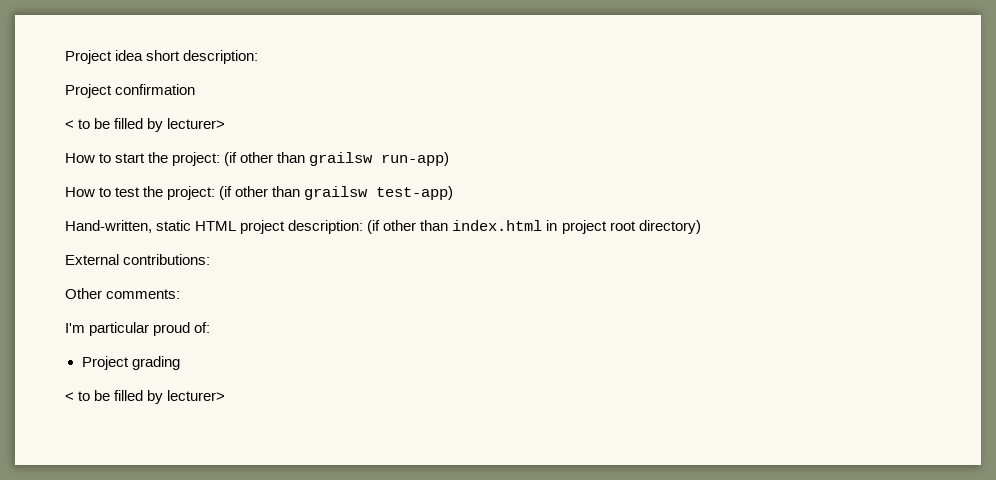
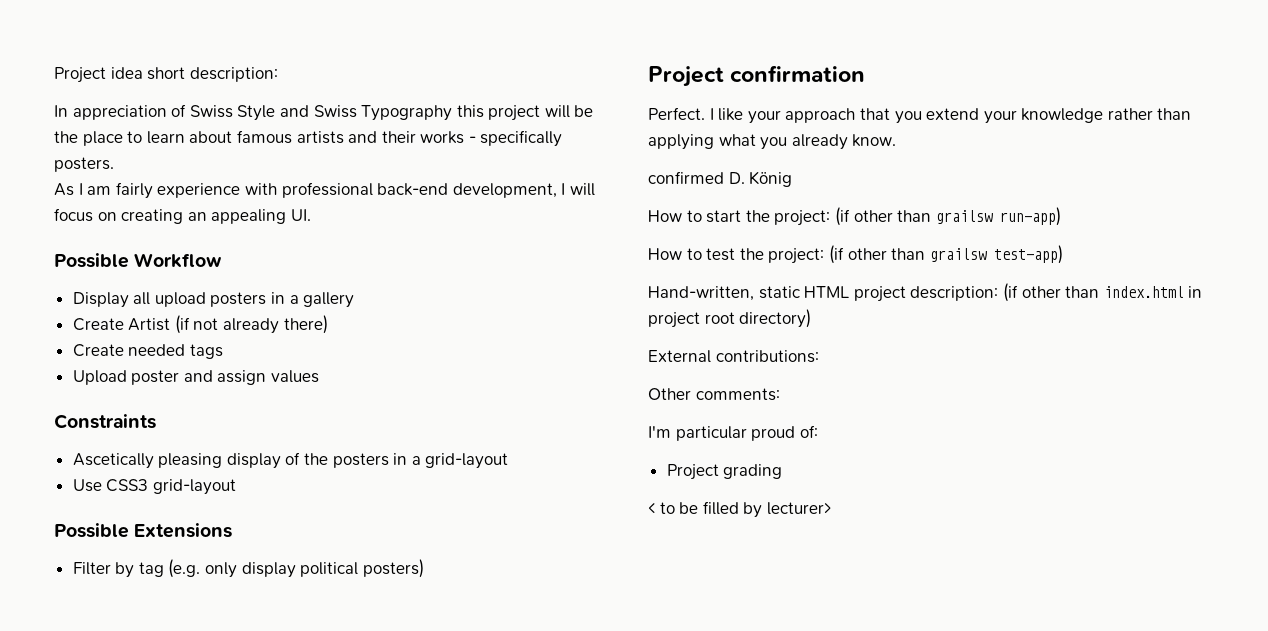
+ In appreciation of Swiss Style and Swiss Typography this project will be the place to learn about famous artists and their works - specifically posters.
+ As I am fairly experience with professional back-end development, I will focus on creating an appealing UI.
+ Possible Workflow
+ Display all upload posters in a gallery
+ Create Artist (if not already there)
+ Create needed tags
+ Upload poster and assign values
+ Constraints
+ Ascetically pleasing display of the posters in a grid-layout
+ Use CSS3 grid-layout
+ Possible Extensions
+ Filter by tag (e.g. only display political posters)
  Project confirmation
- < to be filled by lecturer>
+ Perfect. I like your approach that you extend your knowledge rather than applying what you already know.
+ confirmed D. König

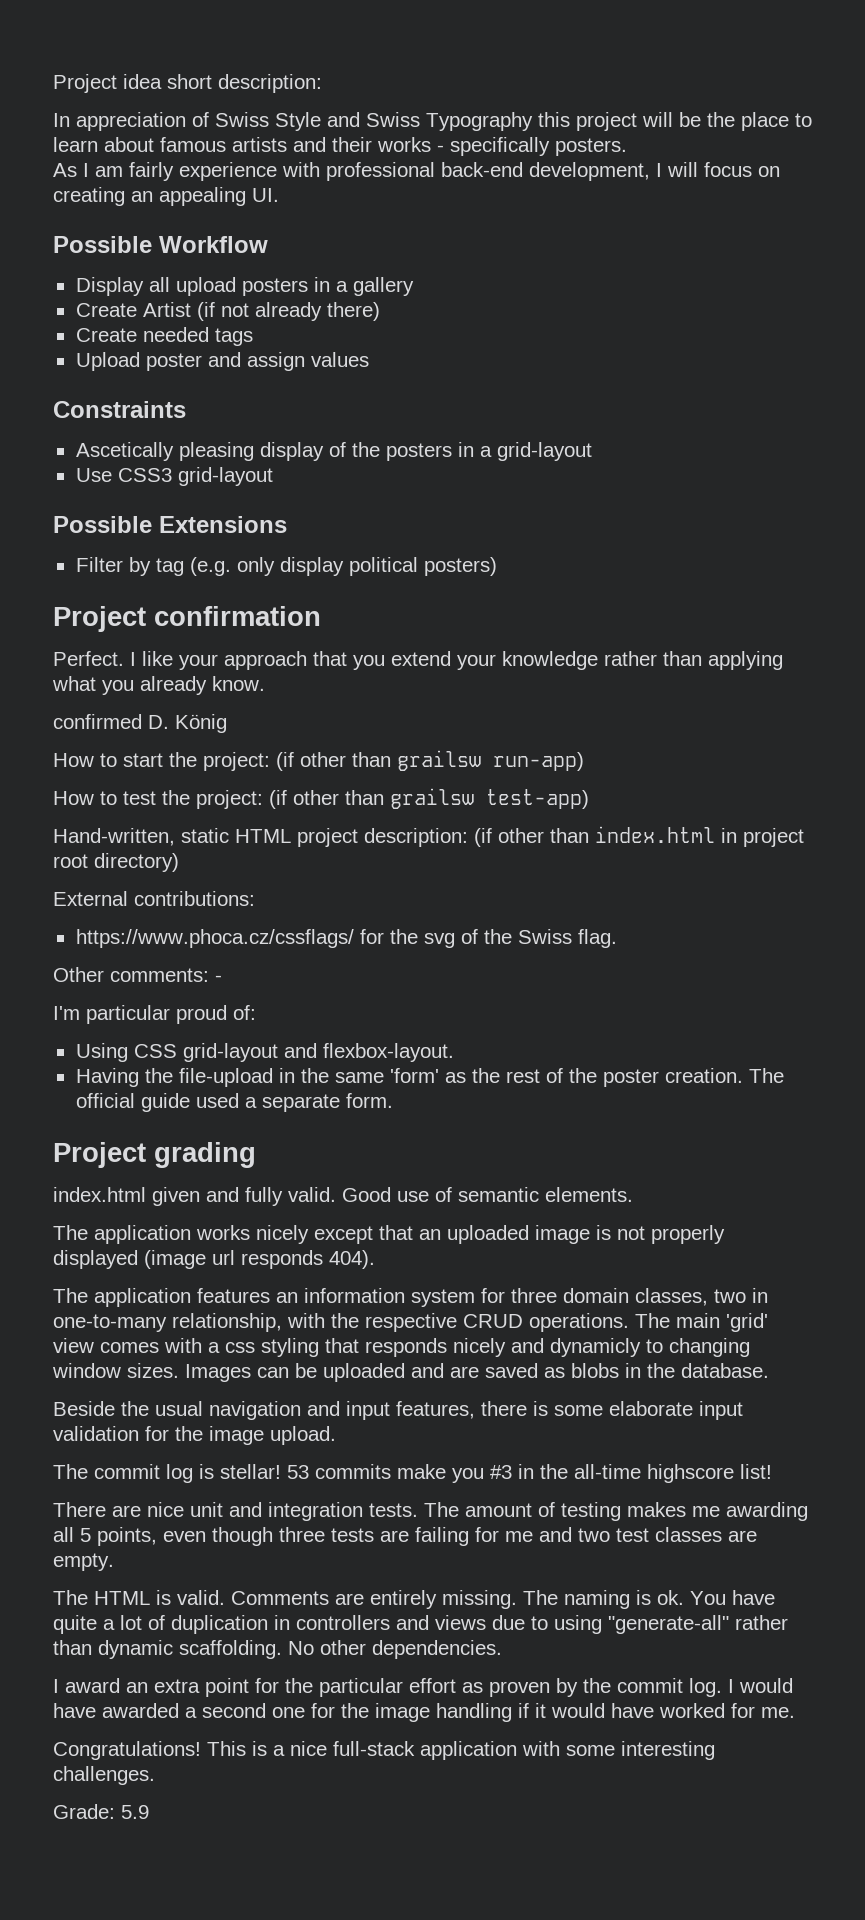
+ https://www.phoca.cz/cssflags/ for the svg of the Swiss flag.
- Other comments:
+ Other comments: -
+ Using CSS grid-layout and flexbox-layout.
+ Having the file-upload in the same 'form' as the rest of the poster creation. The official guide used a separate form.
  Project grading
- < to be filled by lecturer>
+ index.html given and fully valid. Good use of semantic elements.
+ The application works nicely except that an uploaded image is not properly displayed (image url responds 404).
+ The application features an information system for three domain classes, two in one-to-many relationship, with the respective CRUD operations. The main 'grid' view comes with a css styling that responds nicely and dynamicly to changing window sizes. Images can be uploaded and are saved as blobs in the database.
+ Beside the usual navigation and input features, there is some elaborate input validation for the image upload.
+ The commit log is stellar! 53 commits make you #3 in the all-time highscore list!
+ There are nice unit and integration tests. The amount of testing makes me awarding all 5 points, even though three tests are failing for me and two test classes are empty.
+ The HTML is valid. Comments are entirely missing. The naming is ok. You have quite a lot of duplication in controllers and views due to using "generate-all" rather than dynamic scaffolding. No other dependencies.
+ I award an extra point for the particular effort as proven by the commit log. I would have awarded a second one for the image handling if it would have worked for me.
+ Congratulations! This is a nice full-stack application with some interesting challenges.
+ Grade: 5.9

